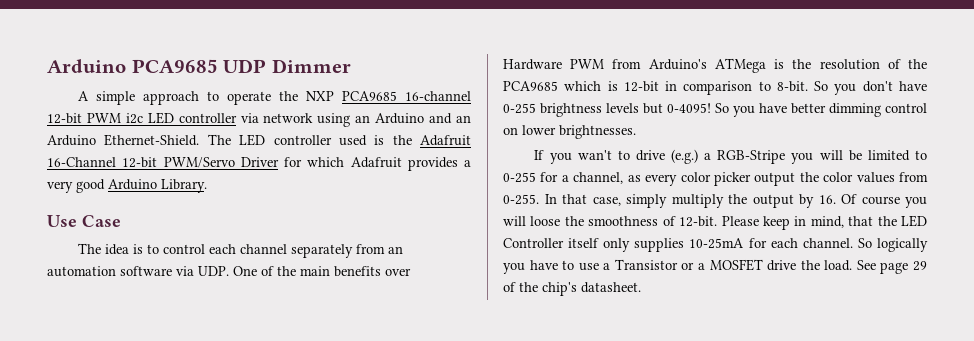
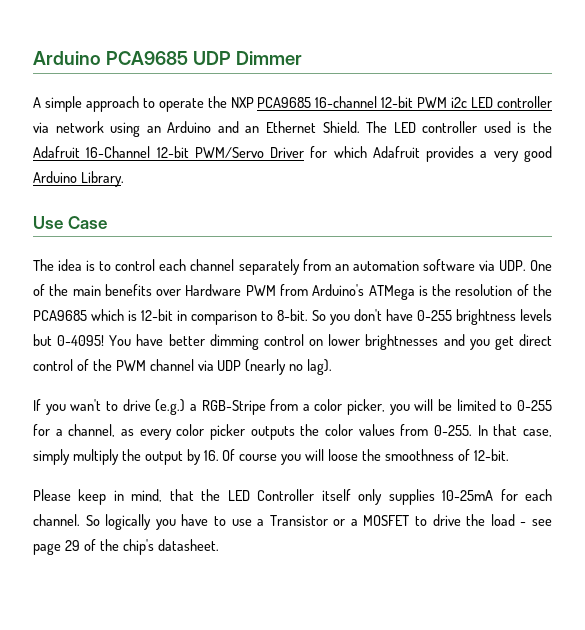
- A simple approach to operate the NXP PCA9685 16-channel 12-bit PWM i2c LED controller via network using an Arduino and an Arduino Ethernet-Shield.
+ A simple approach to operate the NXP PCA9685 16-channel 12-bit PWM i2c LED controller via network using an Arduino and an Ethernet Shield.
- So you have better dimming control on lower brightnesses.
+ You have better dimming control on lower brightnesses and you get direct control of the PWM channel via UDP (nearly no lag).
- If you wan't to drive (e.g.) a RGB-Stripe you will be limited to 0-255 for a channel, as every color picker output the color values from 0-255.
+ If you wan't to drive (e.g.) a RGB-Stripe from a color picker, you will be limited to 0-255 for a channel, as every color picker outputs the color values from 0-255.
- In that case, simply multiply the output by 16. Of course you will loose the smoothness of 12-bit. Please keep in mind, that the LED Controller itself only supplies 10-25mA for each channel.
+ In that case, simply multiply the output by 16. Of course you will loose the smoothness of 12-bit.
+ Please keep in mind, that the LED Controller itself only supplies 10-25mA for each channel.
- So logically you have to use a Transistor or a MOSFET drive the load. See page 29 of the chip's datasheet.
+ So logically you have to use a Transistor or a MOSFET to drive the load - see page 29 of the chip's datasheet.

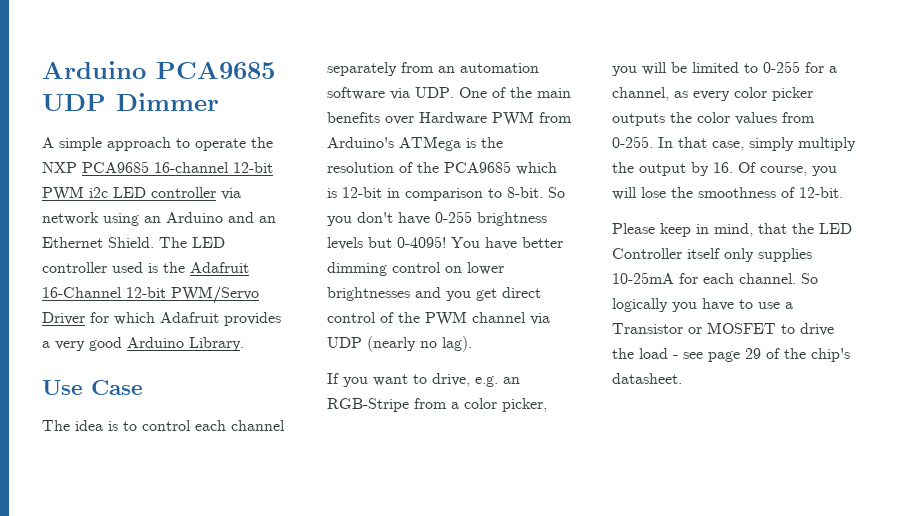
- If you wan't to drive (e.g.) a RGB-Stripe from a color picker, you will be limited to 0-255 for a channel, as every color picker outputs the color values from 0-255.
+ If you want to drive, e.g. an RGB-Stripe from a color picker, you will be limited to 0-255 for a channel, as every color picker outputs the color values from 0-255.
- In that case, simply multiply the output by 16. Of course you will loose the smoothness of 12-bit.
+ In that case, simply multiply the output by 16. Of course, you will lose the smoothness of 12-bit.
- So logically you have to use a Transistor or a MOSFET to drive the load - see page 29 of the chip's datasheet.
+ So logically you have to use a Transistor or MOSFET to drive the load - see page 29 of the chip's datasheet.

